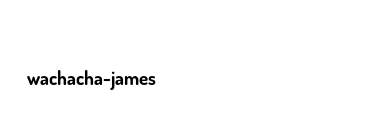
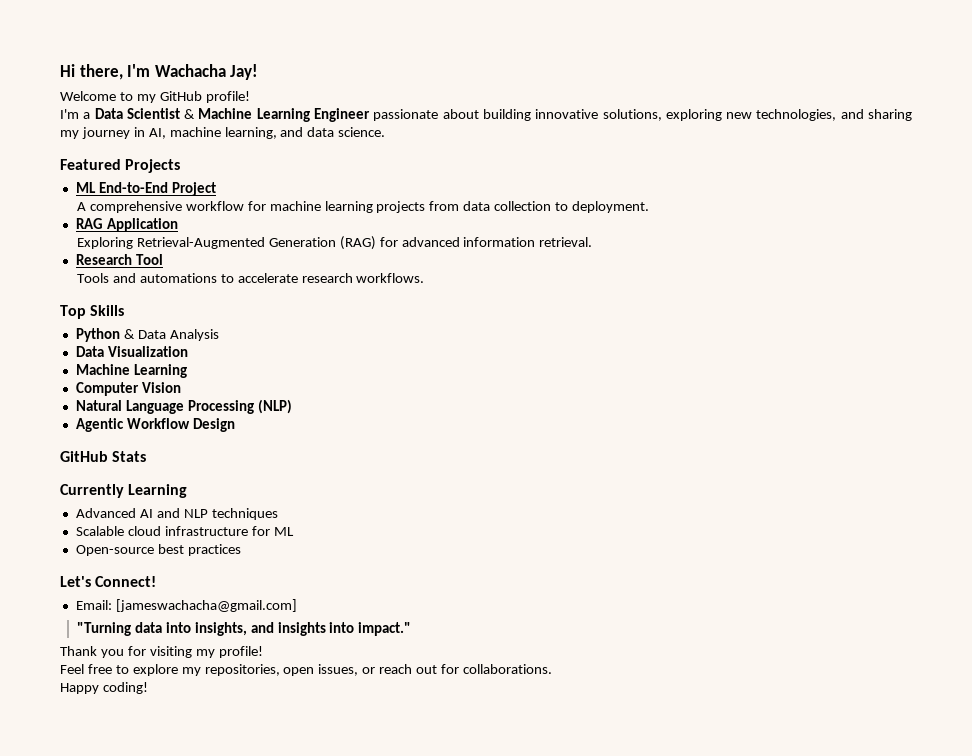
- wachacha-james
+ Hi there, I'm Wachacha Jay!
+ Welcome to my GitHub profile!
+ I'm a Data Scientist & Machine Learning Engineer passionate about building innovative solutions, exploring new technologies, and sharing my journey in AI, machine learning, and data science.
+ Featured Projects
+ ML End-to-End Project
+ A comprehensive workflow for machine learning projects from data collection to deployment.
+ RAG Application
+ Exploring Retrieval-Augmented Generation (RAG) for advanced information retrieval.
+ Research Tool
+ Tools and automations to accelerate research workflows.
+ Top Skills
+ Python & Data Analysis
+ Data Visualization
+ Machine Learning
+ Computer Vision
+ Natural Language Processing (NLP)
+ Agentic Workflow Design
+ GitHub Stats
+ Currently Learning
+ Advanced AI and NLP techniques
+ Scalable cloud infrastructure for ML
+ Open-source best practices
+ Let's Connect!
+ Email: [jameswachacha@gmail.com]
+ "Turning data into insights, and insights into impact."
+ Thank you for visiting my profile!
+ Feel free to explore my repositories, open issues, or reach out for collaborations.
+ Happy coding!

